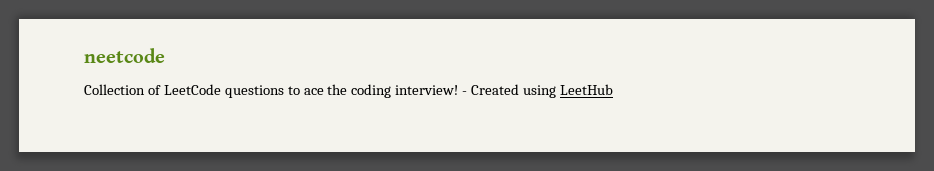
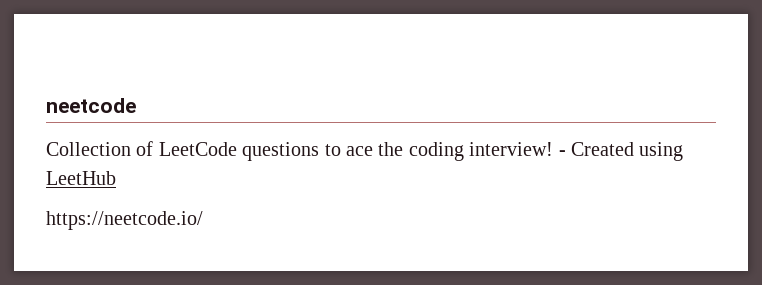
+ https://neetcode.io/

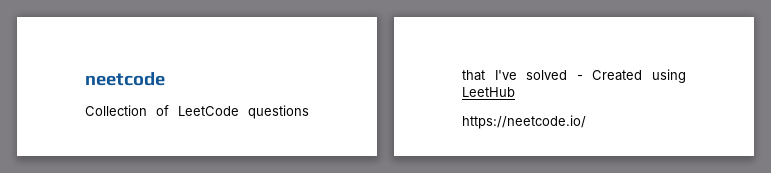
- Collection of LeetCode questions to ace the coding interview! - Created using LeetHub
+ Collection of LeetCode questions that I've solved - Created using LeetHub

